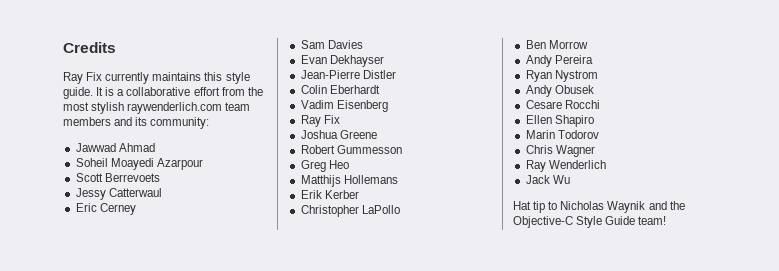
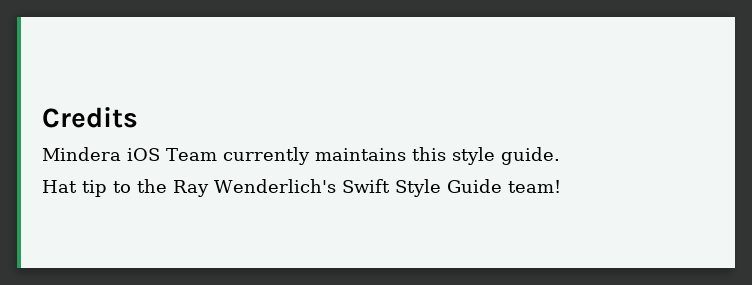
- Ray Fix currently maintains this style guide. It is a collaborative effort from the most stylish raywenderlich.com team members and its community:
- Jawwad Ahmad
- Soheil Moayedi Azarpour
- Scott Berrevoets
- Jessy Catterwaul
- Eric Cerney
- Sam Davies
- Evan Dekhayser
- Jean-Pierre Distler
- Colin Eberhardt
- Vadim Eisenberg
- Ray Fix
- Joshua Greene
- Robert Gummesson
- Greg Heo
- Matthijs Hollemans
- Erik Kerber
- Christopher LaPollo
- Ben Morrow
- Andy Pereira
- Ryan Nystrom
- Andy Obusek
- Cesare Rocchi
- Ellen Shapiro
- Marin Todorov
- Chris Wagner
- Ray Wenderlich
- Jack Wu
- Hat tip to Nicholas Waynik and the Objective-C Style Guide team!
+ Mindera iOS Team currently maintains this style guide.
+ Hat tip to the Ray Wenderlich's Swift Style Guide team!

